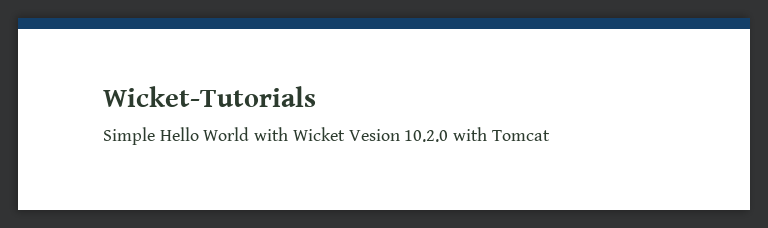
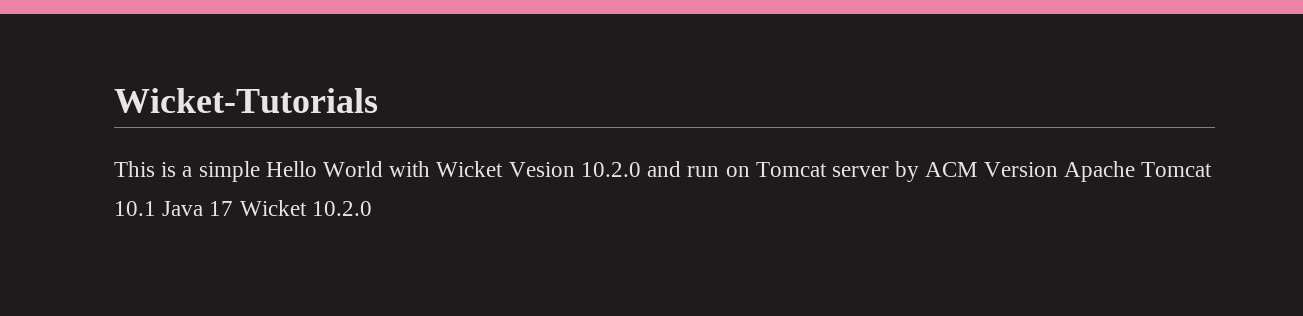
- Simple Hello World with Wicket Vesion 10.2.0 with Tomcat
+ This is a simple Hello World with Wicket Vesion 10.2.0 and run on Tomcat server by ACM Version Apache Tomcat 10.1 Java 17 Wicket 10.2.0

